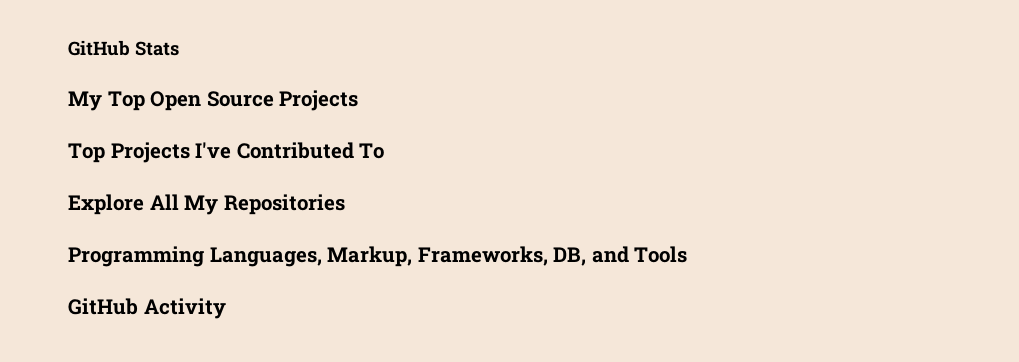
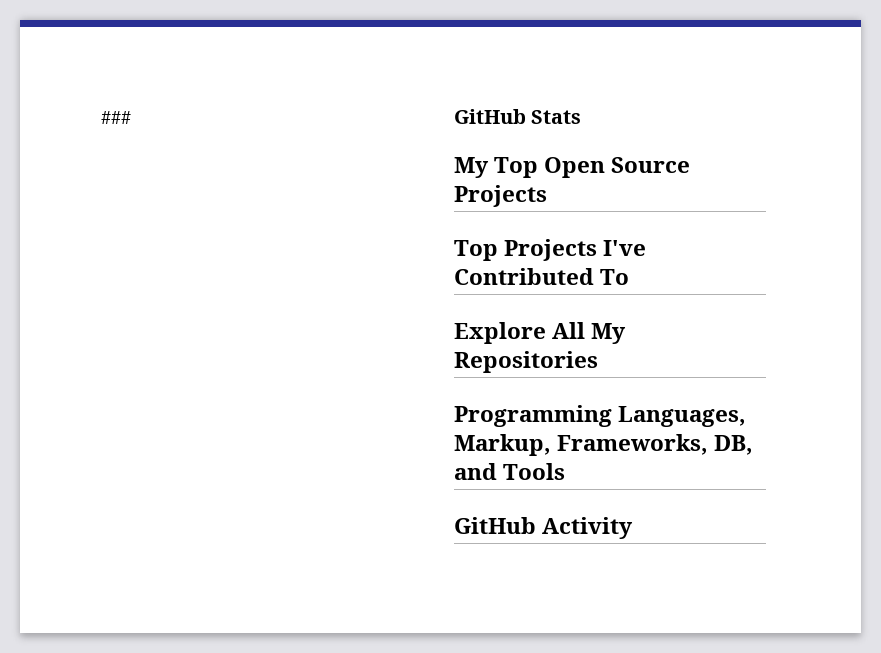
+ ###

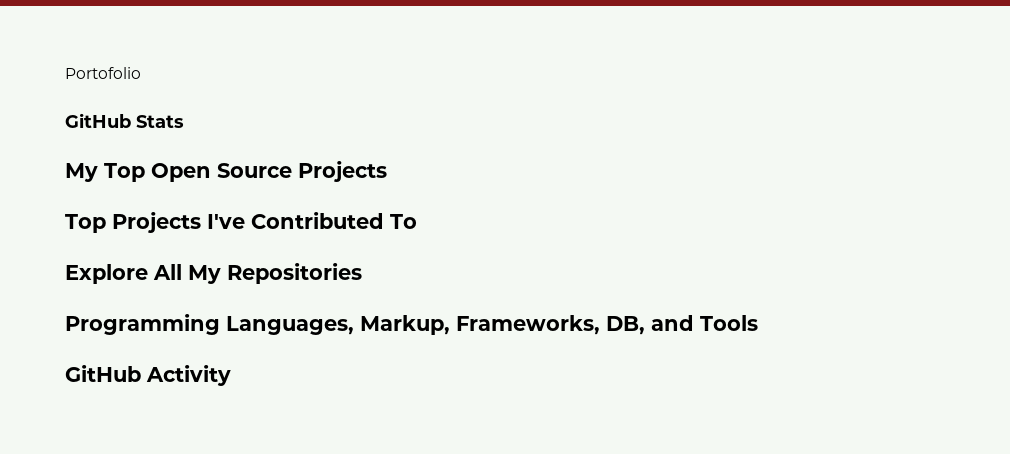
- ###
+ Portofolio

